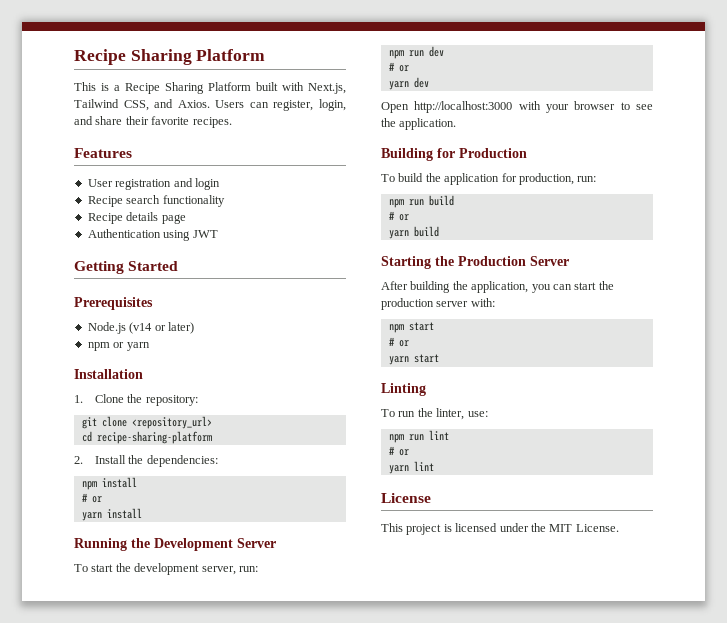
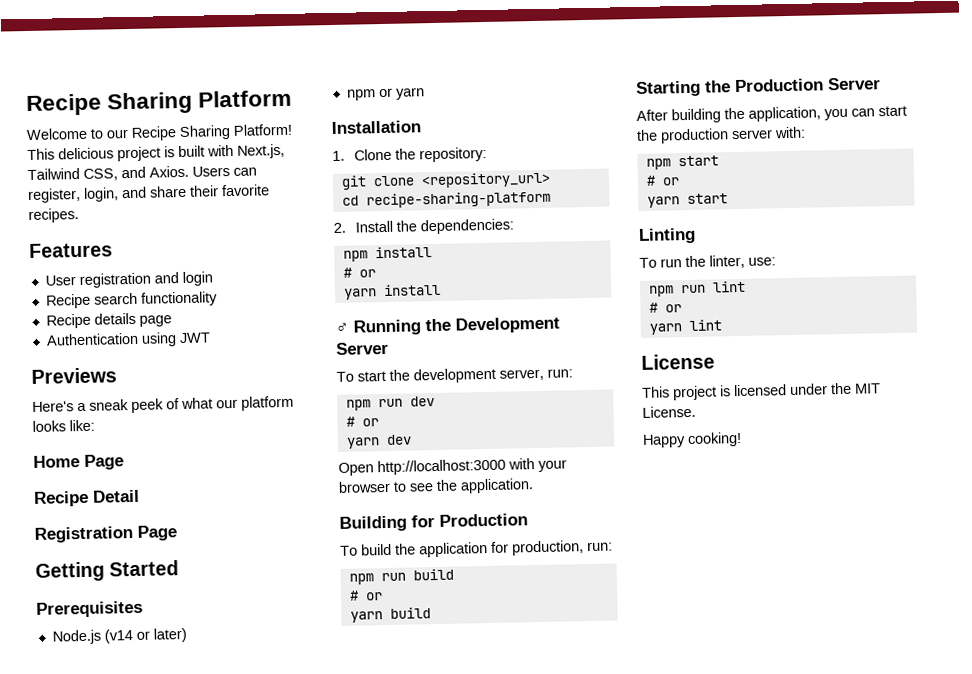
- This is a Recipe Sharing Platform built with Next.js, Tailwind CSS, and Axios.
+ Welcome to our Recipe Sharing Platform! This delicious project is built with Next.js, Tailwind CSS, and Axios.
+ Previews
+ Here's a sneak peek of what our platform looks like:
+ Home Page
+ Recipe Detail
+ Registration Page
- Running the Development Server
+ ♂ Running the Development Server
+ Happy cooking!

